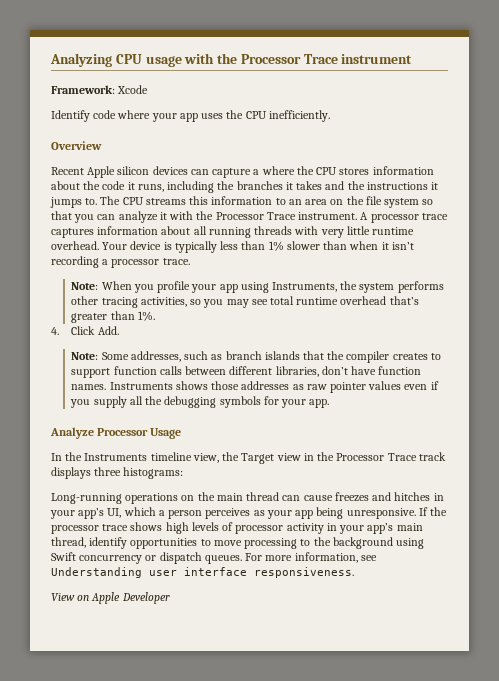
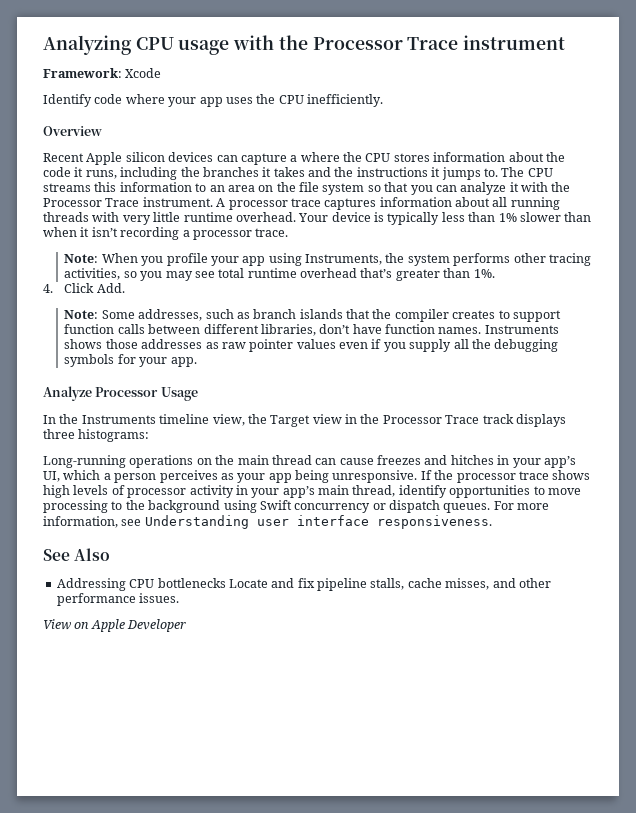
+ See Also
+ Addressing CPU bottlenecks Locate and fix pipeline stalls, cache misses, and other performance issues.

